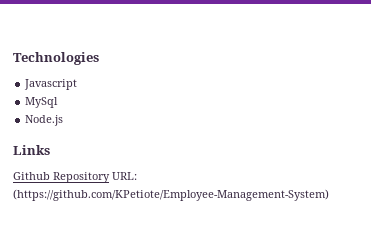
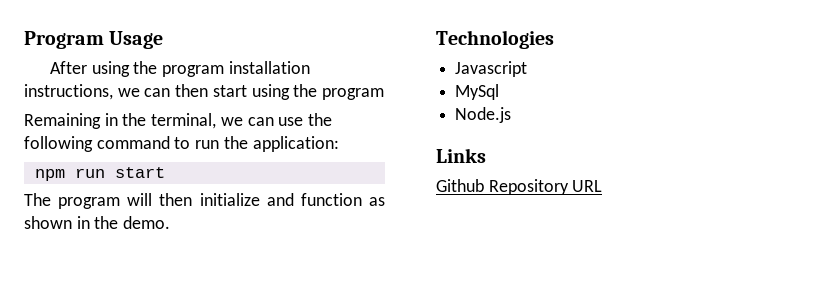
+ Program Usage
+ After using the program installation instructions, we can then start using the program
+ Remaining in the terminal, we can use the following command to run the application:
+ npm run start
+ The program will then initialize and function as shown in the demo.
- Github Repository URL: (https://github.com/KPetiote/Employee-Management-System)
+ Github Repository URL

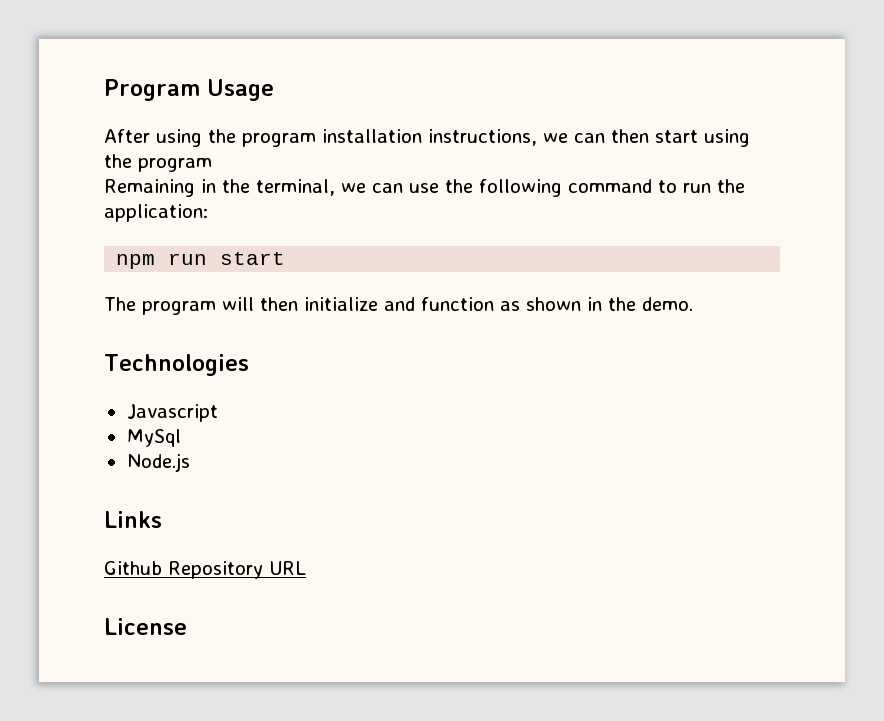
+ License

